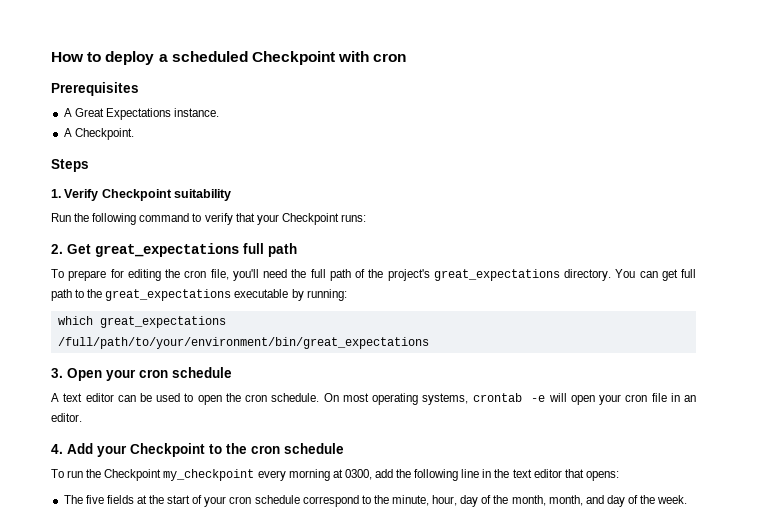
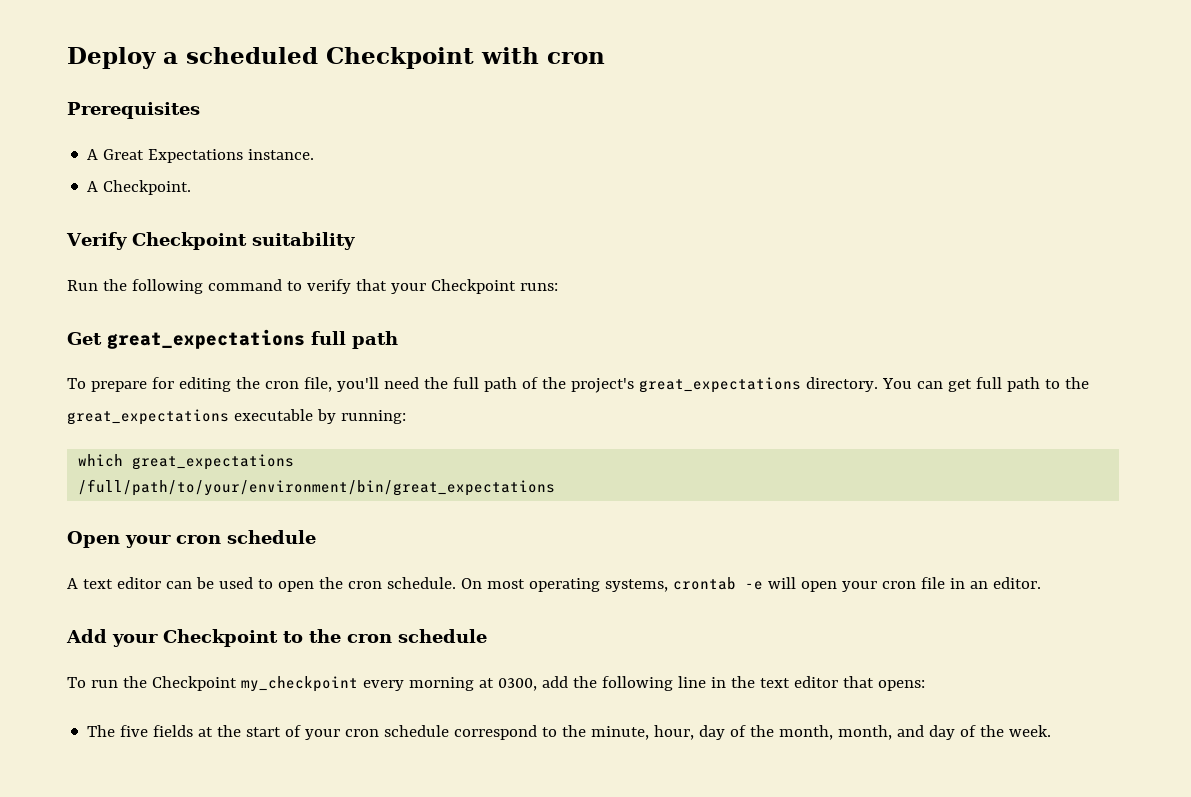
- How to deploy a scheduled Checkpoint with cron
+ Deploy a scheduled Checkpoint with cron
- Steps
- 1. Verify Checkpoint suitability
+ Verify Checkpoint suitability
- 2. Get great_expectations full path
+ Get great_expectations full path
- 3. Open your cron schedule
+ Open your cron schedule
- 4. Add your Checkpoint to the cron schedule
+ Add your Checkpoint to the cron schedule

